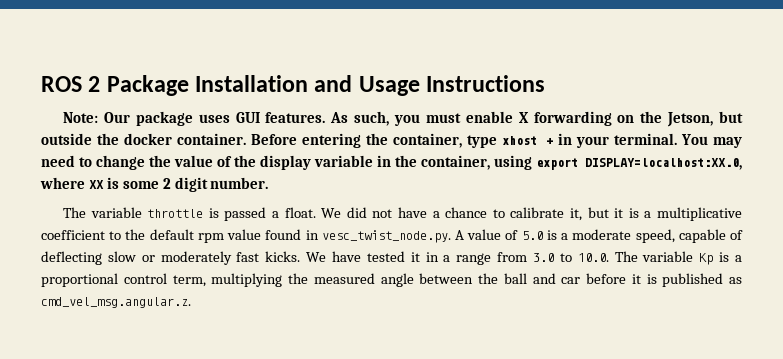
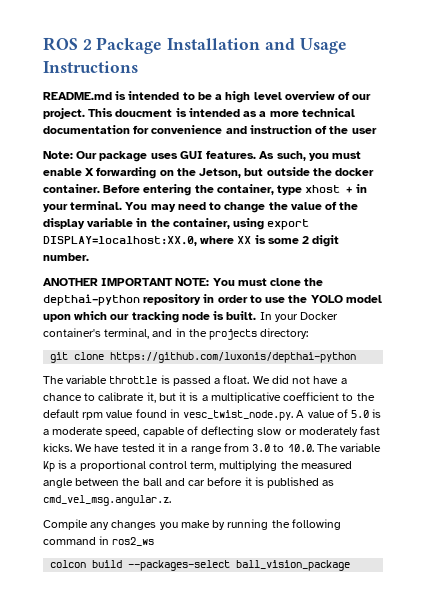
+ README.md is intended to be a high level overview of our project. This doucment is intended as a more technical documentation for convenience and instruction of the user
+ ANOTHER IMPORTANT NOTE: You must clone the depthai-python repository in order to use the YOLO model upon which our tracking node is built. In your Docker container's terminal, and in the projects directory:
+ git clone https://github.com/luxonis/depthai-python
+ Compile any changes you make by running the following command in ros2_ws
+ colcon build --packages-select ball_vision_package

